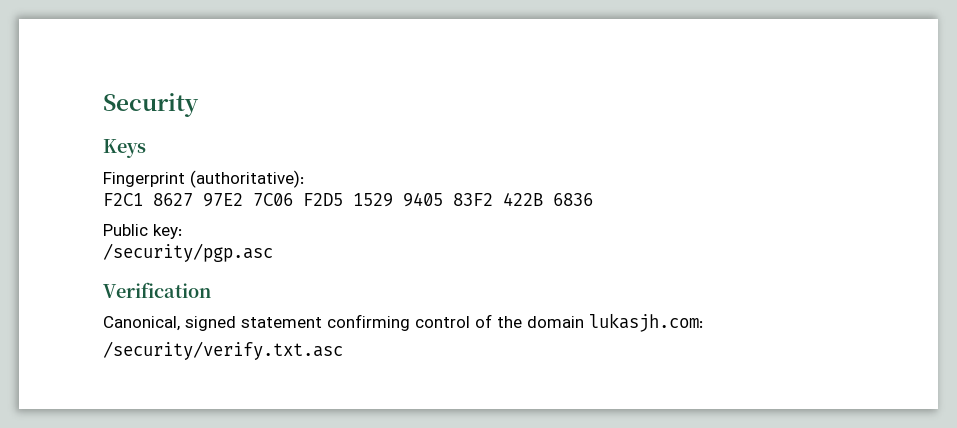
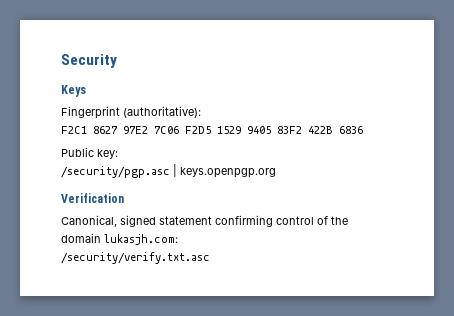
- /security/pgp.asc
+ /security/pgp.asc | keys.openpgp.org

